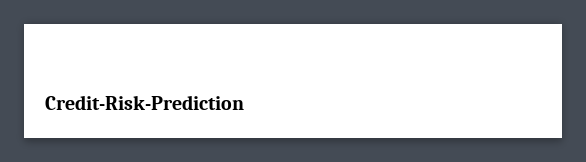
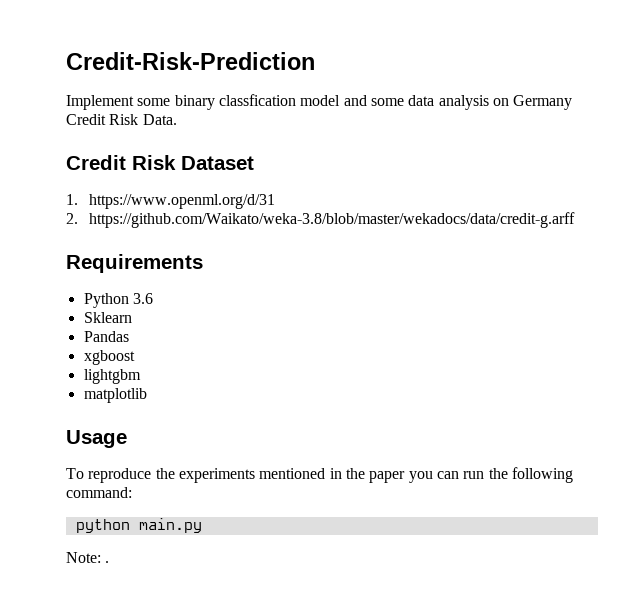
+ Implement some binary classfication model and some data analysis on Germany Credit Risk Data.
+ Credit Risk Dataset
+ 1. https://www.openml.org/d/31
+ 2. https://github.com/Waikato/weka-3.8/blob/master/wekadocs/data/credit-g.arff
+ Requirements
+ Python 3.6
+ Sklearn
+ Pandas
+ xgboost
+ lightgbm
+ matplotlib
+ Usage
+ To reproduce the experiments mentioned in the paper you can run the following command:
+ python main.py
+ Note: .

